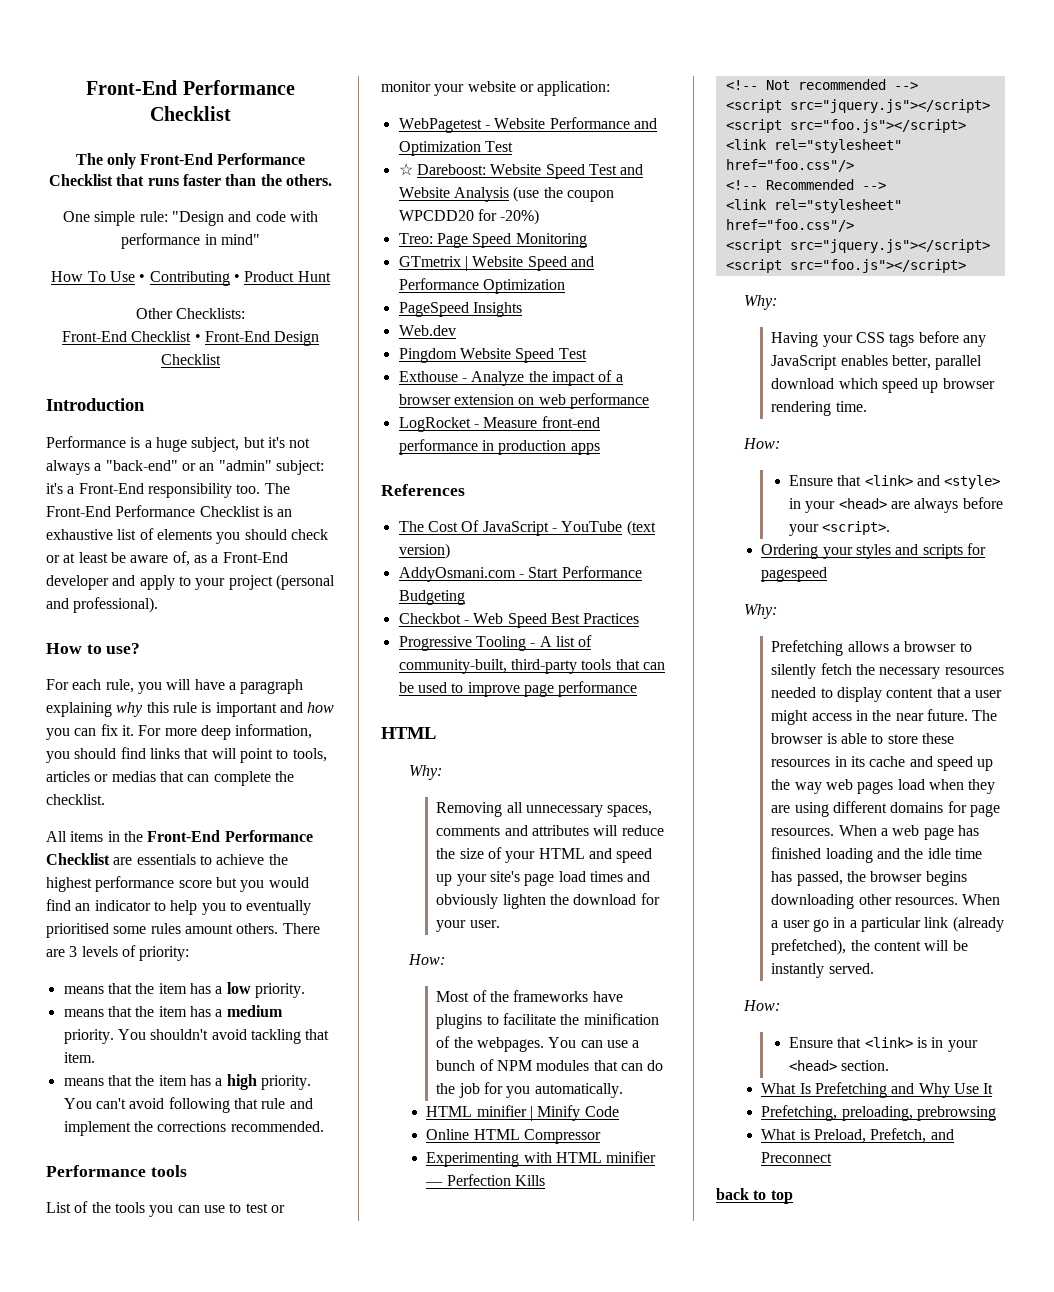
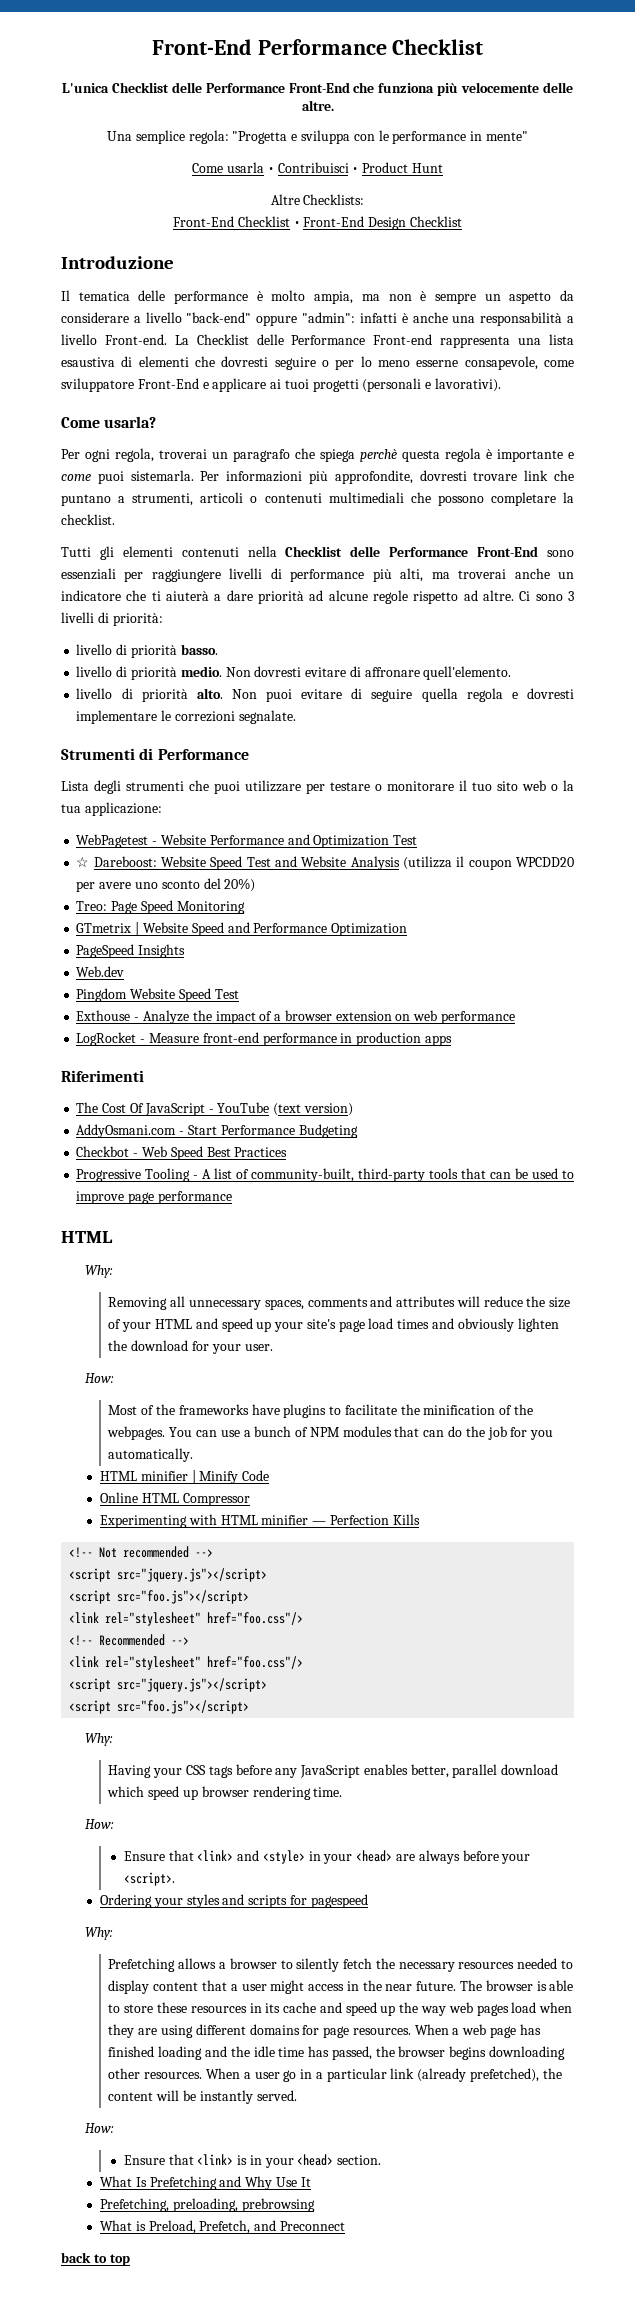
- The only Front-End Performance Checklist that runs faster than the others.
- One simple rule: "Design and code with performance in mind"
- How To Use • Contributing • Product Hunt
+ L'unica Checklist delle Performance Front-End che funziona più velocemente delle altre.
+ Una semplice regola: "Progetta e sviluppa con le performance in mente"
+ Come usarla • Contribuisci • Product Hunt
- Other Checklists:
+ Altre Checklists:
- Introduction
- Performance is a huge subject, but it's not always a "back-end" or an "admin" subject: it's a Front-End responsibility too. The Front-End Performance Checklist is an exhaustive list of elements you should check or at least be aware of, as a Front-End developer and apply to your project (personal and professional).
- How to use?
- For each rule, you will have a paragraph explaining why this rule is important and how you can fix it. For more deep information, you should find links that will point to tools, articles or medias that can complete the checklist.
- All items in the Front-End Performance Checklist are essentials to achieve the highest performance score but you would find an indicator to help you to eventually prioritised some rules amount others. There are 3 levels of priority:
- means that the item has a low priority.
- means that the item has a medium priority. You shouldn't avoid tackling that item.
- means that the item has a high priority. You can't avoid following that rule and implement the corrections recommended.
- Performance tools
- List of the tools you can use to test or monitor your website or application:
+ Introduzione
+ Il tematica delle performance è molto ampia, ma non è sempre un aspetto da considerare a livello "back-end" oppure "admin": infatti è anche una responsabilità a livello Front-end. La Checklist delle Performance Front-end rappresenta una lista esaustiva di elementi che dovresti seguire o per lo meno esserne consapevole, come sviluppatore Front-End e applicare ai tuoi progetti (personali e lavorativi).
+ Come usarla?
+ Per ogni regola, troverai un paragrafo che spiega perchè questa regola è importante e come puoi sistemarla. Per informazioni più approfondite, dovresti trovare link che puntano a strumenti, articoli o contenuti multimediali che possono completare la checklist.
+ Tutti gli elementi contenuti nella Checklist delle Performance Front-End sono essenziali per raggiungere livelli di performance più alti, ma troverai anche un indicatore che ti aiuterà a dare priorità ad alcune regole rispetto ad altre. Ci sono 3 livelli di priorità:
+ livello di priorità basso.
+ livello di priorità medio. Non dovresti evitare di affronare quell'elemento.
+ livello di priorità alto. Non puoi evitare di seguire quella regola e dovresti implementare le correzioni segnalate.
+ Strumenti di Performance
+ Lista degli strumenti che puoi utilizzare per testare o monitorare il tuo sito web o la tua applicazione:
- ☆ Dareboost: Website Speed Test and Website Analysis (use the coupon WPCDD20 for -20%)
+ ☆ Dareboost: Website Speed Test and Website Analysis (utilizza il coupon WPCDD20 per avere uno sconto del 20%)
- References
+ Riferimenti

